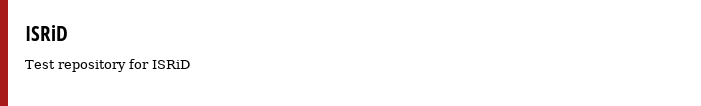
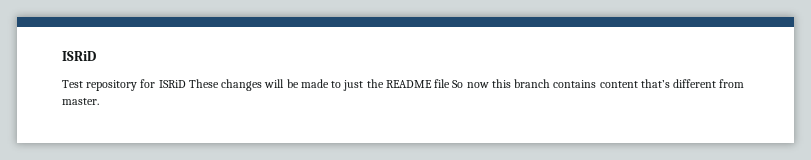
- Test repository for ISRiD
+ Test repository for ISRiD These changes will be made to just the README file So now this branch contains content that’s different from master.

